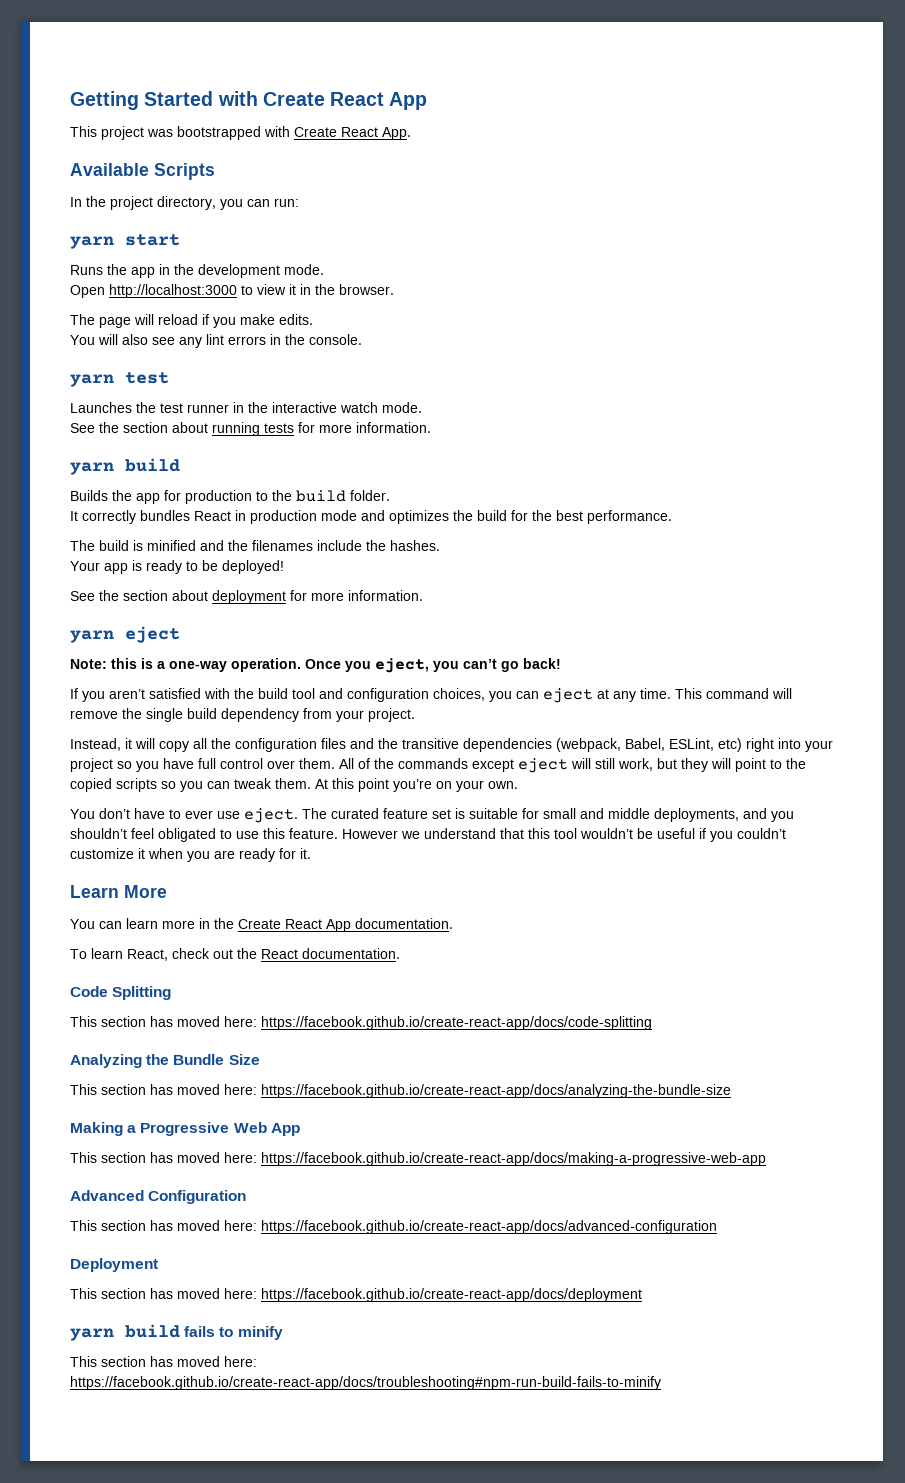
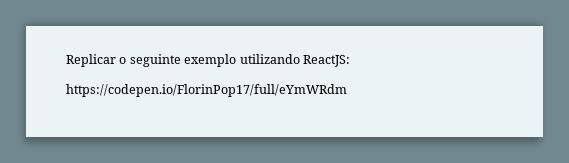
- Getting Started with Create React App
- This project was bootstrapped with Create React App.
- Available Scripts
- In the project directory, you can run:
- yarn start
- Runs the app in the development mode.
- Open http://localhost:3000 to view it in the browser.
- The page will reload if you make edits.
- You will also see any lint errors in the console.
- yarn test
- Launches the test runner in the interactive watch mode.
- See the section about running tests for more information.
- yarn build
- Builds the app for production to the build folder.
- It correctly bundles React in production mode and optimizes the build for the best performance.
- The build is minified and the filenames include the hashes.
- Your app is ready to be deployed!
- See the section about deployment for more information.
- yarn eject
- Note: this is a one-way operation. Once you eject, you can’t go back!
- If you aren’t satisfied with the build tool and configuration choices, you can eject at any time. This command will remove the single build dependency from your project.
- Instead, it will copy all the configuration files and the transitive dependencies (webpack, Babel, ESLint, etc) right into your project so you have full control over them. All of the commands except eject will still work, but they will point to the copied scripts so you can tweak them. At this point you’re on your own.
- You don’t have to ever use eject. The curated feature set is suitable for small and middle deployments, and you shouldn’t feel obligated to use this feature. However we understand that this tool wouldn’t be useful if you couldn’t customize it when you are ready for it.
- Learn More
- You can learn more in the Create React App documentation.
- To learn React, check out the React documentation.
- Code Splitting
- This section has moved here: https://facebook.github.io/create-react-app/docs/code-splitting
- Analyzing the Bundle Size
- This section has moved here: https://facebook.github.io/create-react-app/docs/analyzing-the-bundle-size
- Making a Progressive Web App
- This section has moved here: https://facebook.github.io/create-react-app/docs/making-a-progressive-web-app
- Advanced Configuration
- This section has moved here: https://facebook.github.io/create-react-app/docs/advanced-configuration
- Deployment
- This section has moved here: https://facebook.github.io/create-react-app/docs/deployment
- yarn build fails to minify
- This section has moved here: https://facebook.github.io/create-react-app/docs/troubleshooting#npm-run-build-fails-to-minify
+ Replicar o seguinte exemplo utilizando ReactJS:
+ https://codepen.io/FlorinPop17/full/eYmWRdm

